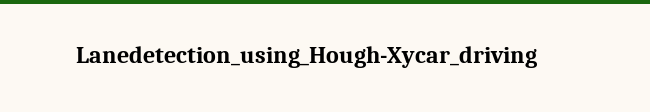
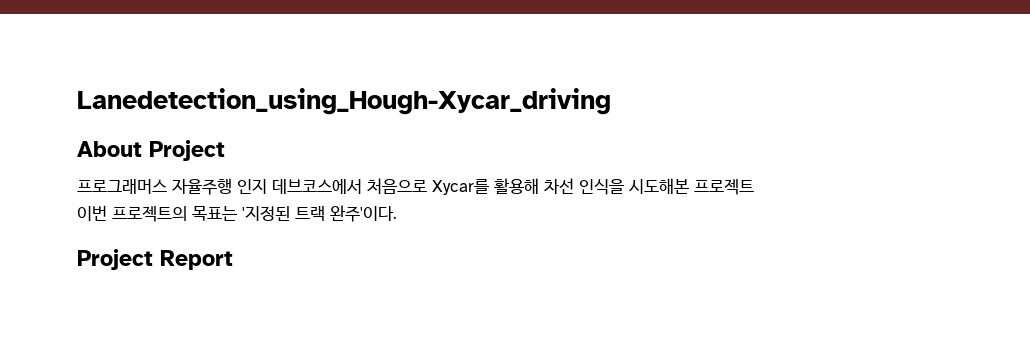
+ About Project
+ 프로그래머스 자율주행 인지 데브코스에서 처음으로 Xycar를 활용해 차선 인식을 시도해본 프로젝트
+ 이번 프로젝트의 목표는 '지정된 트랙 완주'이다.
+ Project Report

